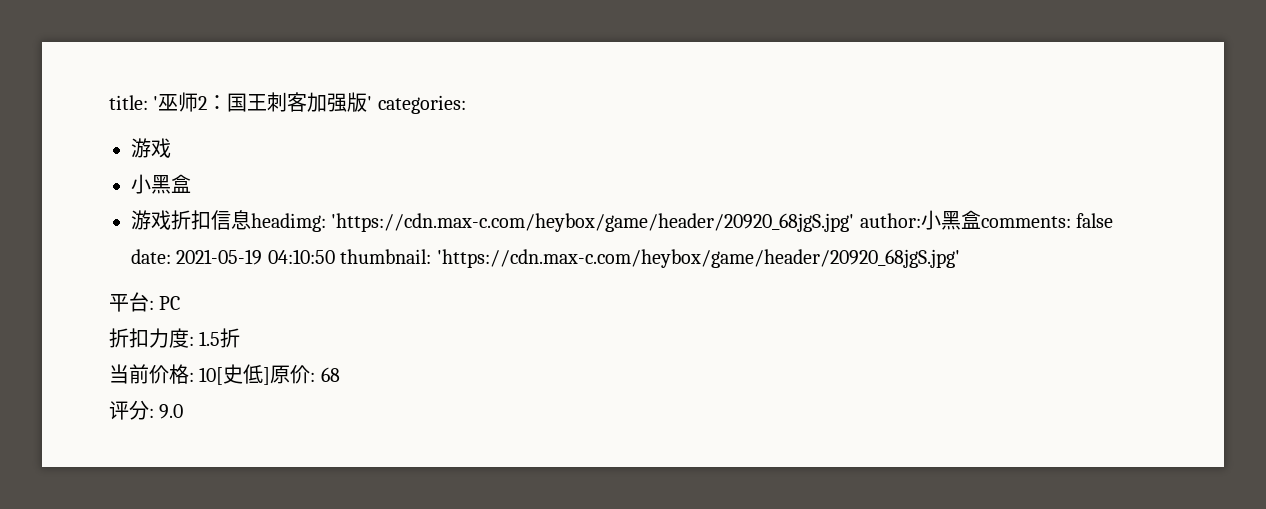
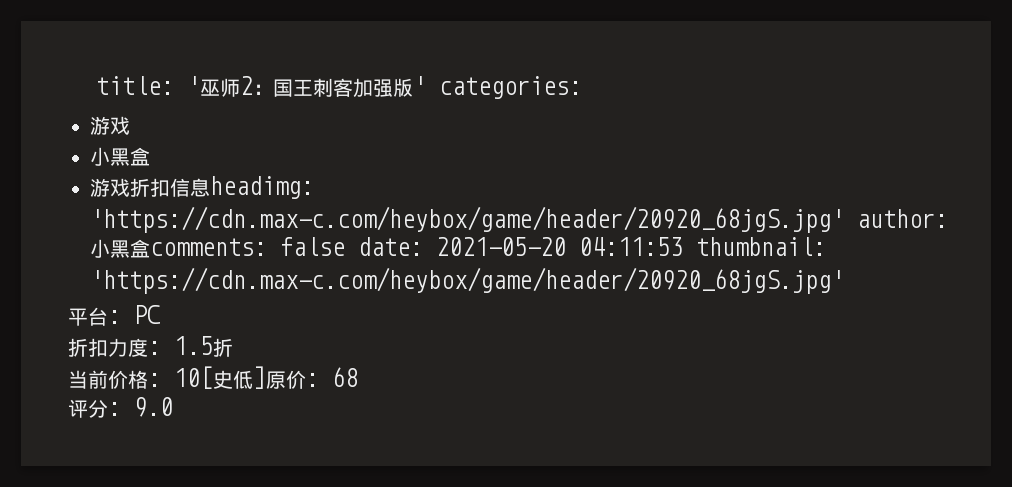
- 游戏折扣信息headimg: 'https://cdn.max-c.com/heybox/game/header/20920_68jgS.jpg' author:小黑盒comments: false date: 2021-05-19 04:10:50 thumbnail: 'https://cdn.max-c.com/heybox/game/header/20920_68jgS.jpg'
+ 游戏折扣信息headimg: 'https://cdn.max-c.com/heybox/game/header/20920_68jgS.jpg' author:小黑盒comments: false date: 2021-05-20 04:11:53 thumbnail: 'https://cdn.max-c.com/heybox/game/header/20920_68jgS.jpg'

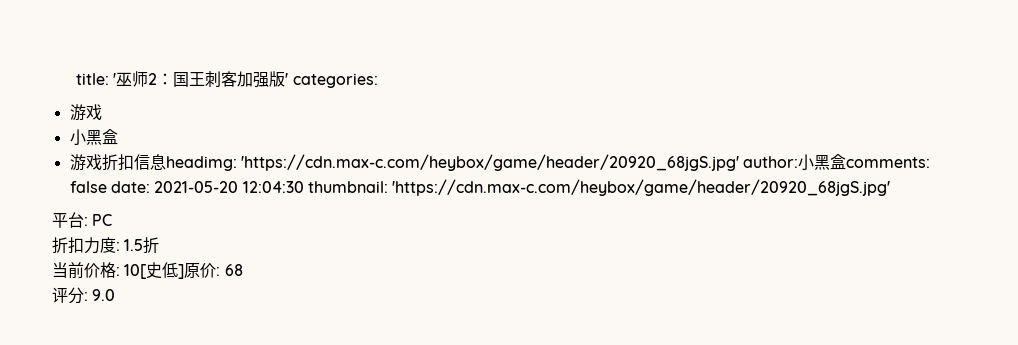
- 游戏折扣信息headimg: 'https://cdn.max-c.com/heybox/game/header/20920_68jgS.jpg' author:小黑盒comments: false date: 2021-05-20 04:11:53 thumbnail: 'https://cdn.max-c.com/heybox/game/header/20920_68jgS.jpg'
+ 游戏折扣信息headimg: 'https://cdn.max-c.com/heybox/game/header/20920_68jgS.jpg' author:小黑盒comments: false date: 2021-05-20 12:04:30 thumbnail: 'https://cdn.max-c.com/heybox/game/header/20920_68jgS.jpg'

